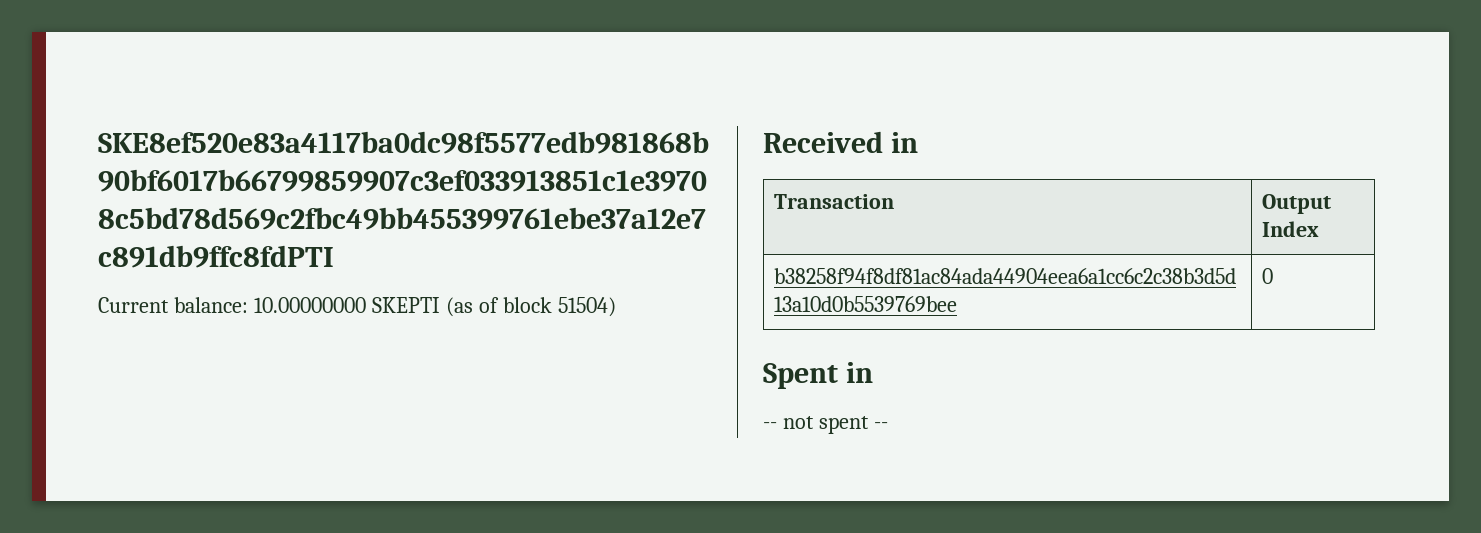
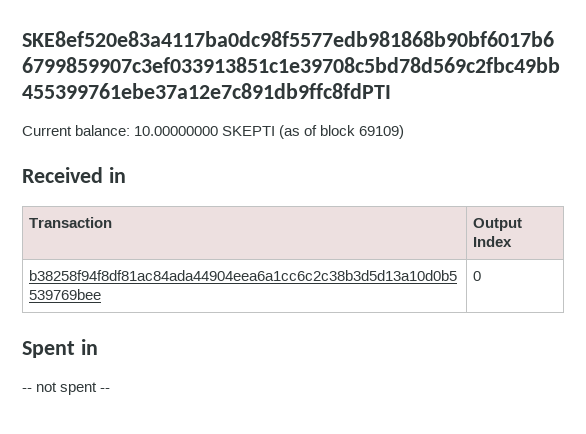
- Current balance: 10.00000000 SKEPTI (as of block 51504)
+ Current balance: 10.00000000 SKEPTI (as of block 69109)

